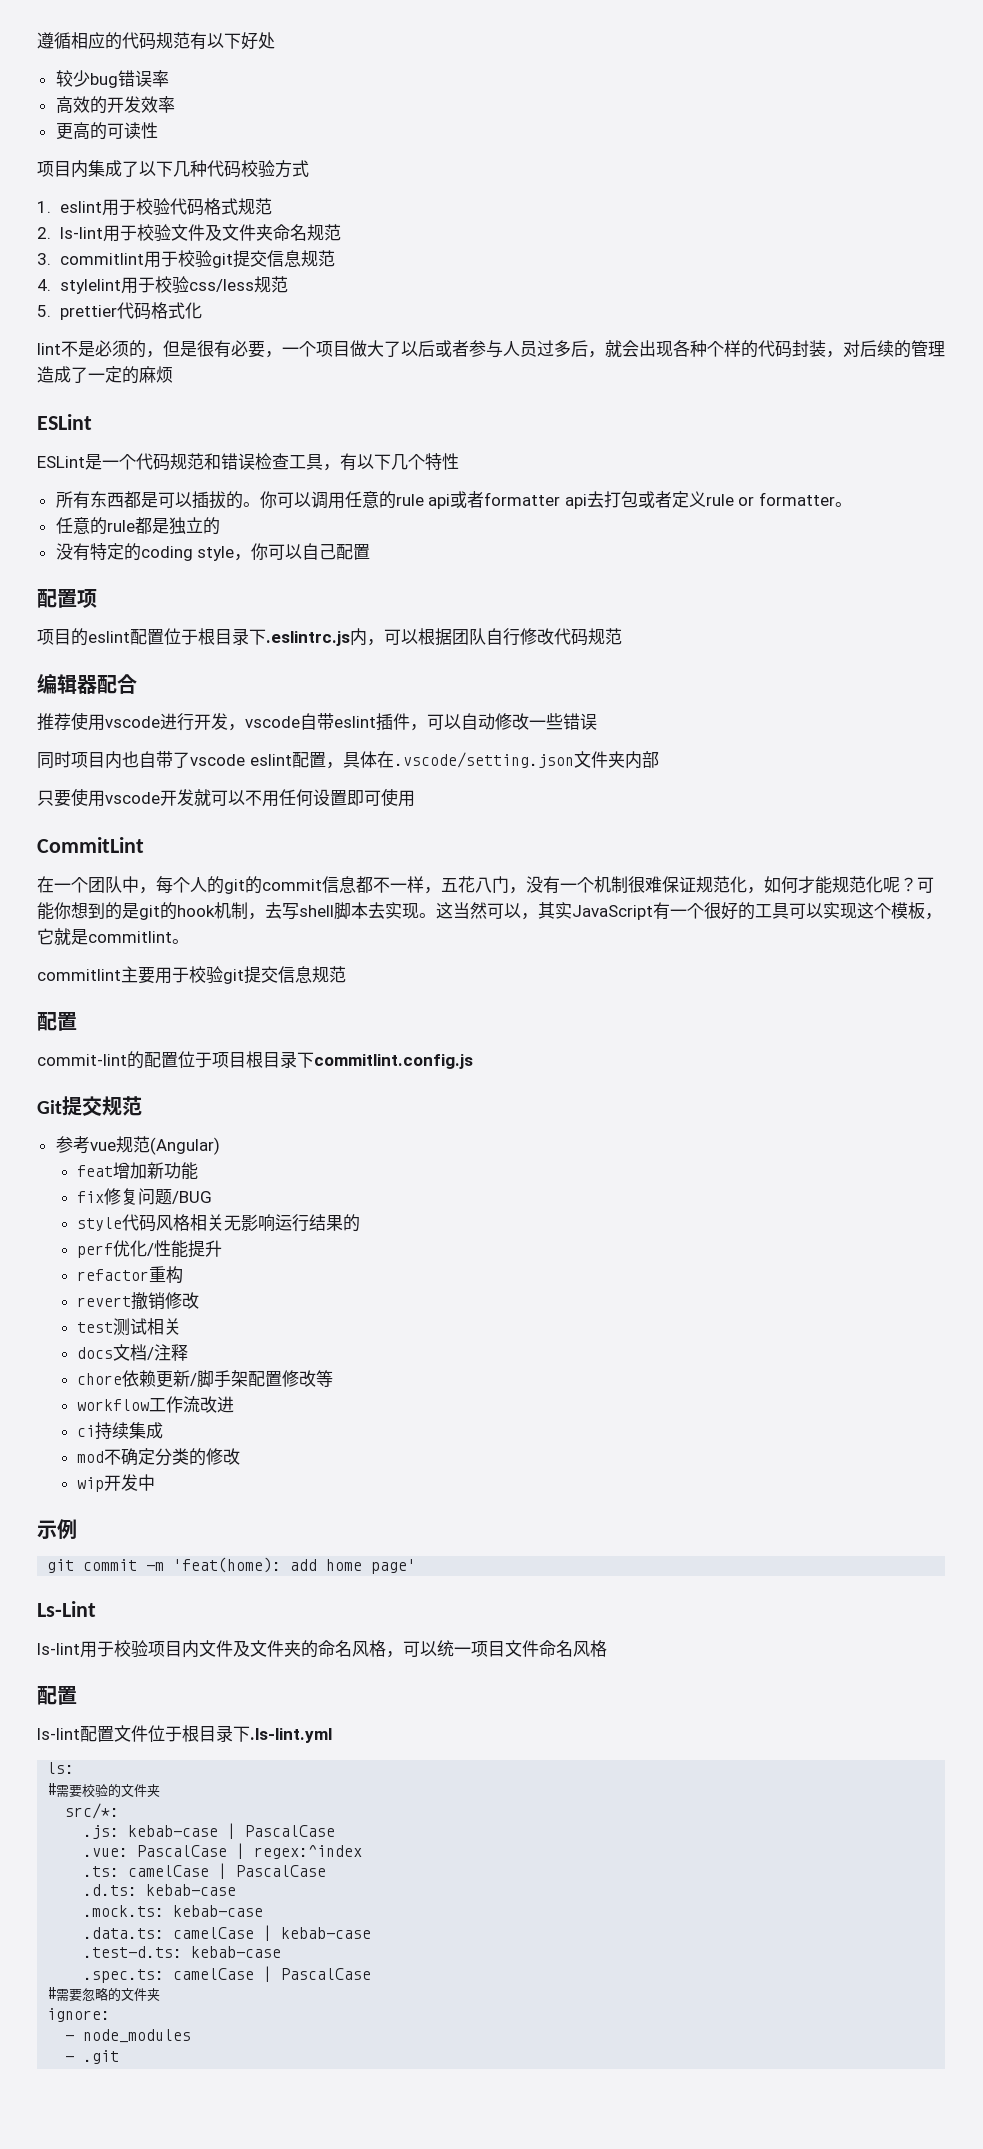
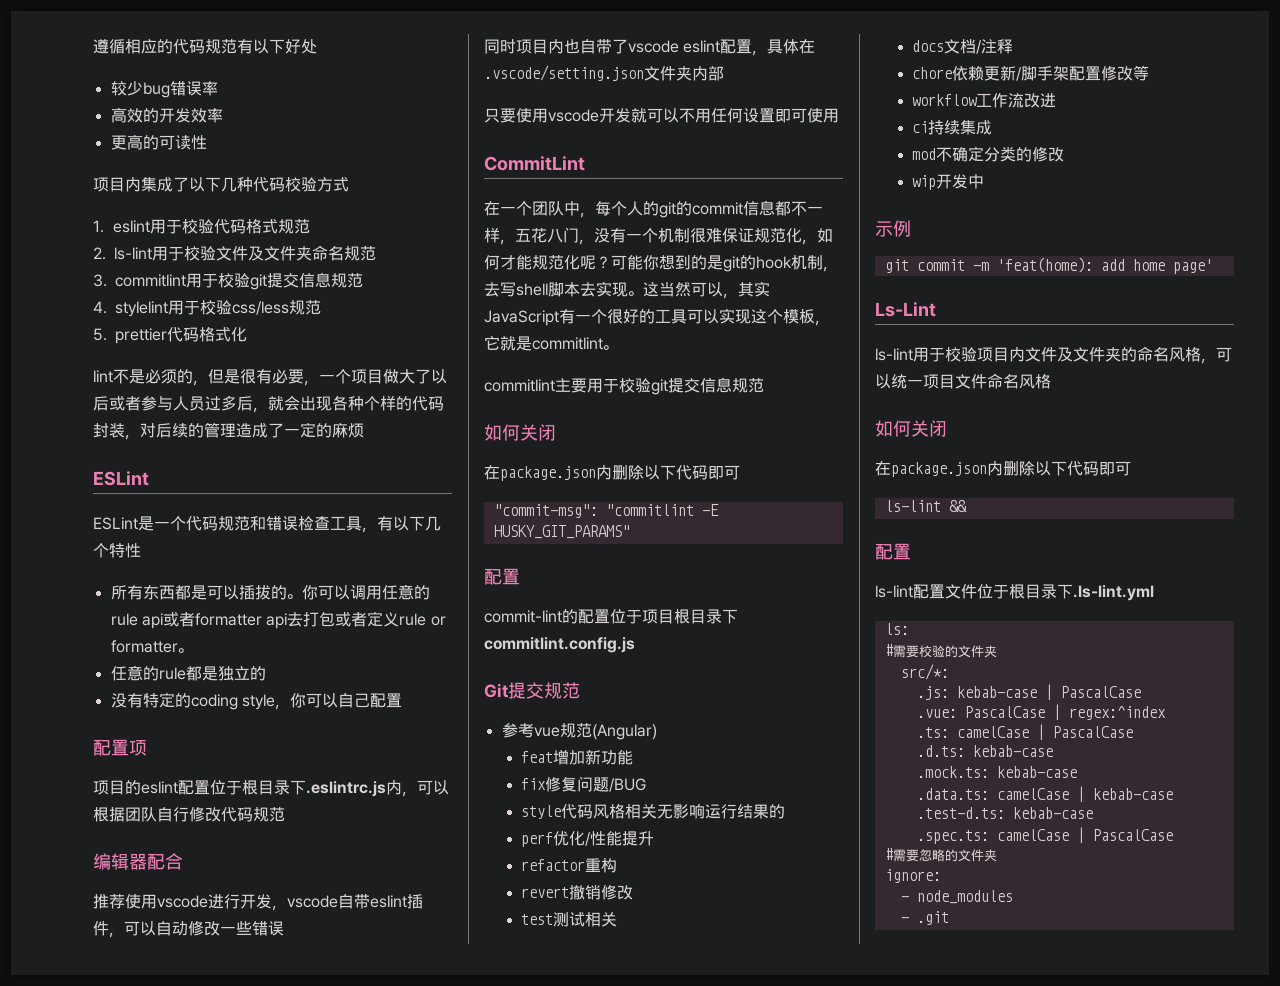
  commitlint主要用于校验git提交信息规范
+ 如何关闭
+ 在package.json内删除以下代码即可
+ "commit-msg": "commitlint -E HUSKY_GIT_PARAMS"
  ls-lint用于校验项目内文件及文件夹的命名风格，可以统一项目文件命名风格
+ 如何关闭
+ 在package.json内删除以下代码即可
+ ls-lint &&

